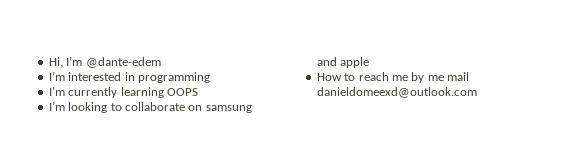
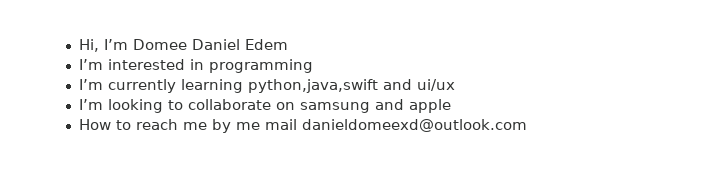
- Hi, I’m @dante-edem
+ Hi, I’m Domee Daniel Edem
- I’m currently learning OOPS
+ I’m currently learning python,java,swift and ui/ux

